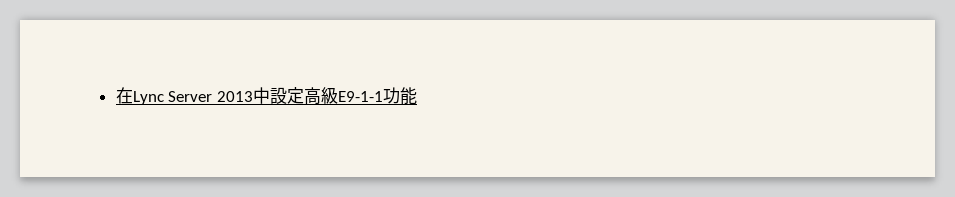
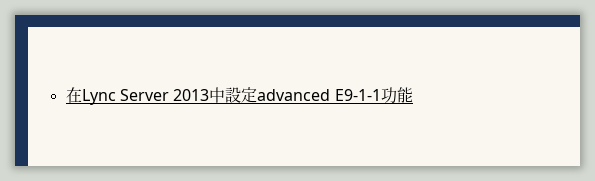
- 在Lync Server 2013中設定高級E9-1-1功能
+ 在Lync Server 2013中設定advanced E9-1-1功能

